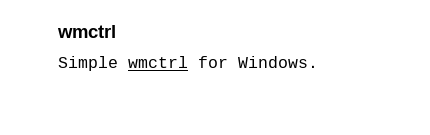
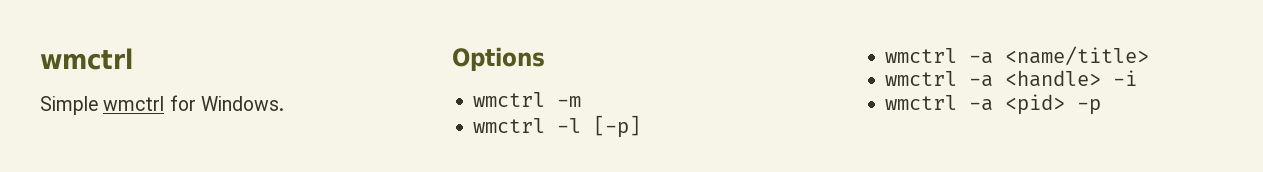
+ Options
+ wmctrl -m
+ wmctrl -l [-p]
+ wmctrl -a <name/title>
+ wmctrl -a <handle> -i
+ wmctrl -a <pid> -p

